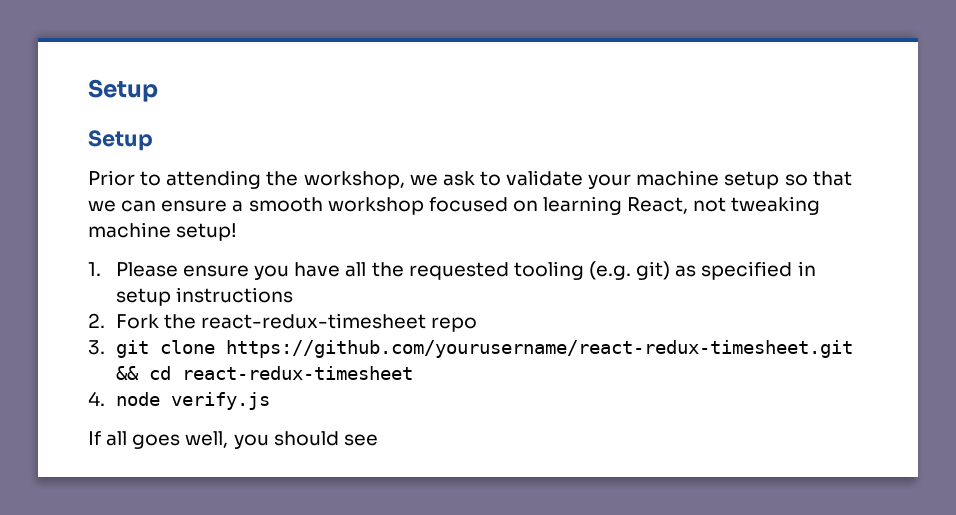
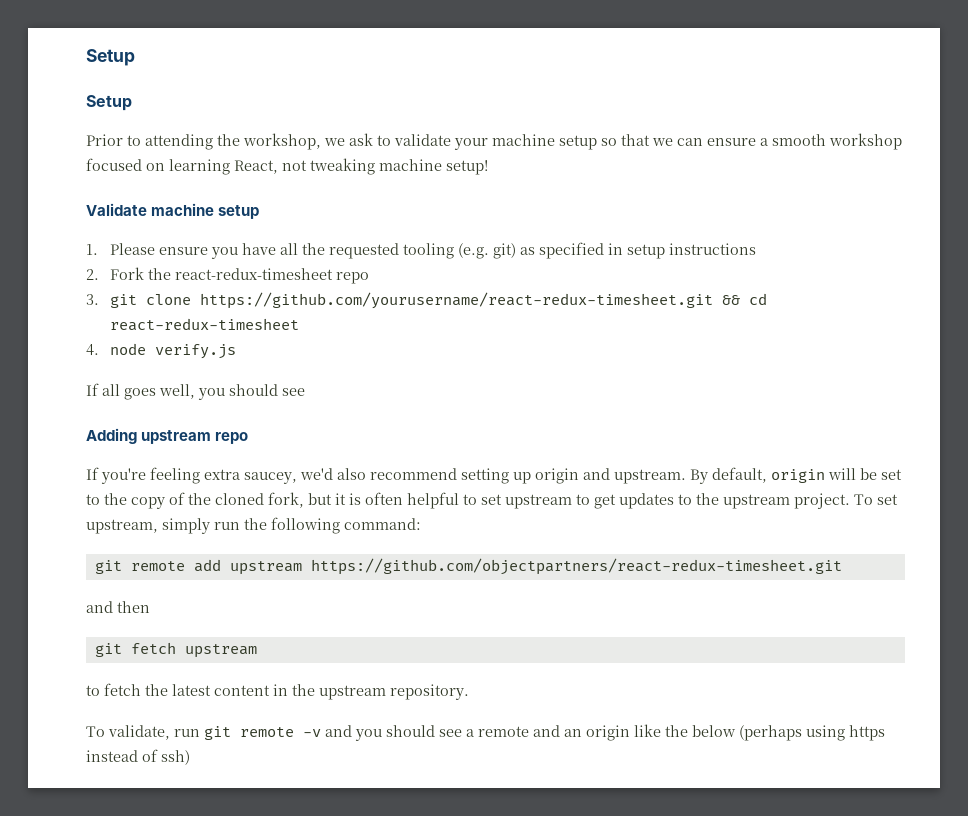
+ Validate machine setup
+ Adding upstream repo
+ If you're feeling extra saucey, we'd also recommend setting up origin and upstream. By default, origin will be set to the copy of the cloned fork, but it is often helpful to set upstream to get updates to the upstream project. To set upstream, simply run the following command:
+ git remote add upstream https://github.com/objectpartners/react-redux-timesheet.git
+ and then
+ git fetch upstream
+ to fetch the latest content in the upstream repository.
+ To validate, run git remote -v and you should see a remote and an origin like the below (perhaps using https instead of ssh)

